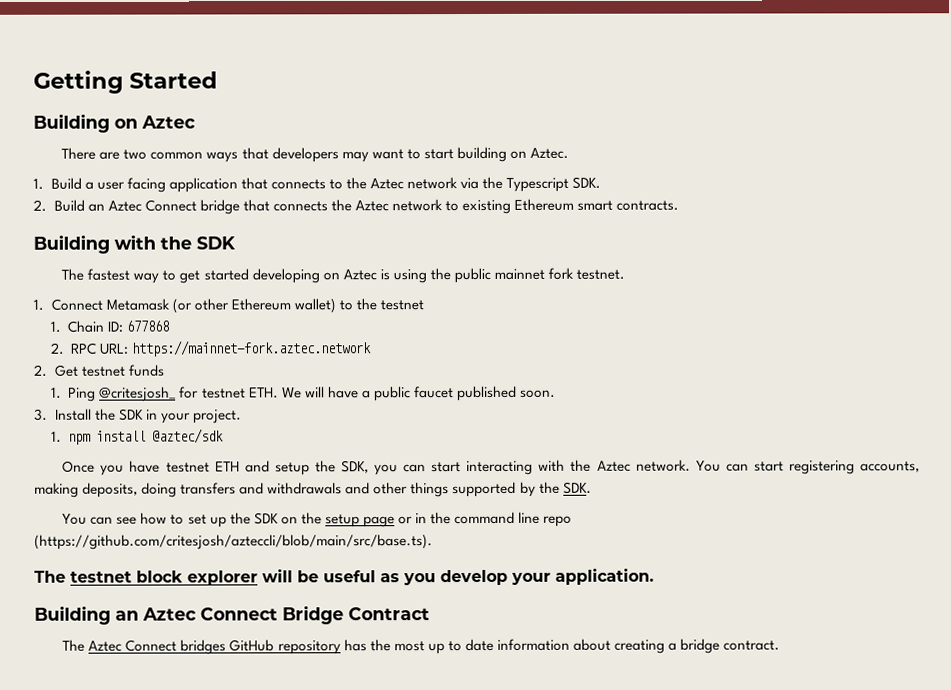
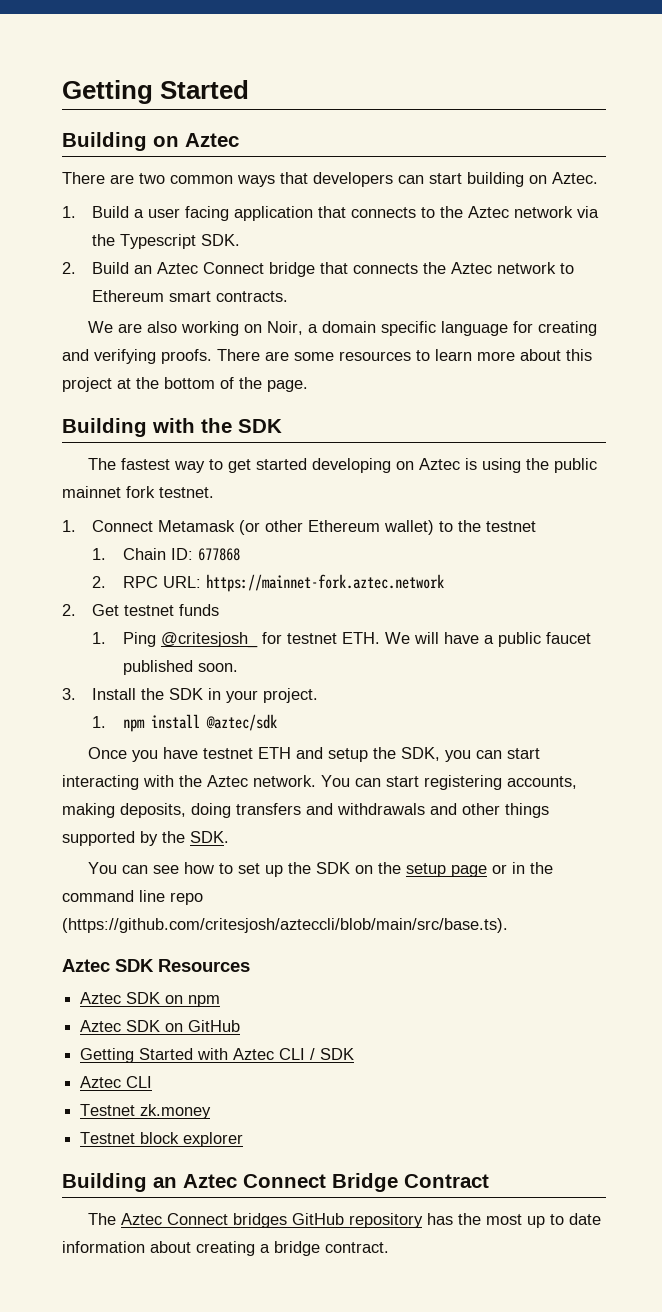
- There are two common ways that developers may want to start building on Aztec.
+ There are two common ways that developers can start building on Aztec.
- 2. Build an Aztec Connect bridge that connects the Aztec network to existing Ethereum smart contracts.
+ 2. Build an Aztec Connect bridge that connects the Aztec network to Ethereum smart contracts.
+ We are also working on Noir, a domain specific language for creating and verifying proofs. There are some resources to learn more about this project at the bottom of the page.
- The testnet block explorer will be useful as you develop your application.
+ Aztec SDK Resources
+ Aztec SDK on npm
+ Aztec SDK on GitHub
+ Getting Started with Aztec CLI / SDK
+ Aztec CLI
+ Testnet zk.money
+ Testnet block explorer

